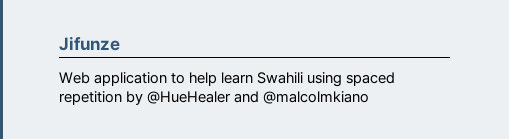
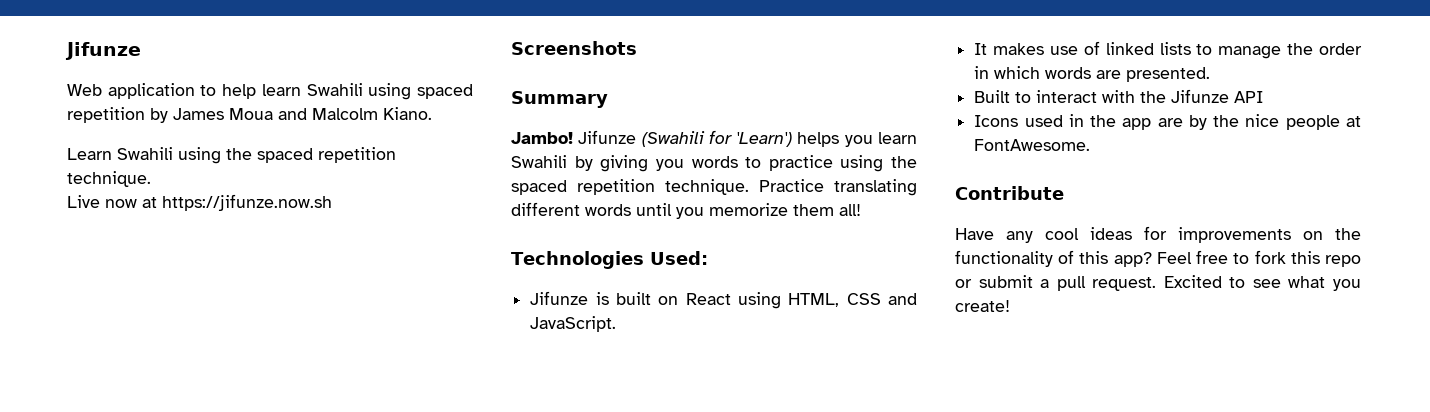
- Web application to help learn Swahili using spaced repetition by @HueHealer and @malcolmkiano
+ Web application to help learn Swahili using spaced repetition by James Moua and Malcolm Kiano.
+ Learn Swahili using the spaced repetition technique.
+ Live now at https://jifunze.now.sh
+ Screenshots
+ Summary
+ Jambo! Jifunze (Swahili for 'Learn') helps you learn Swahili by giving you words to practice using the spaced repetition technique. Practice translating different words until you memorize them all!
+ Technologies Used:
+ Jifunze is built on React using HTML, CSS and JavaScript.
+ It makes use of linked lists to manage the order in which words are presented.
+ Built to interact with the Jifunze API
+ Icons used in the app are by the nice people at FontAwesome.
+ Contribute
+ Have any cool ideas for improvements on the functionality of this app? Feel free to fork this repo or submit a pull request. Excited to see what you create!

